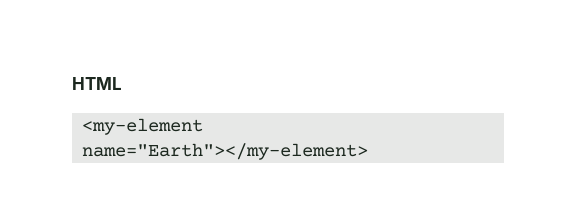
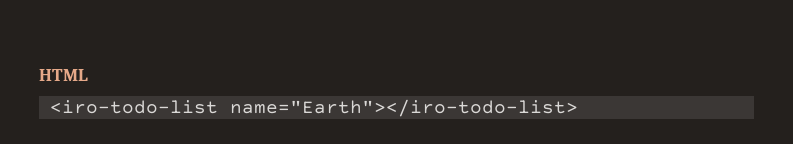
- <my-element name="Earth"></my-element>
+ <iro-todo-list name="Earth"></iro-todo-list>

